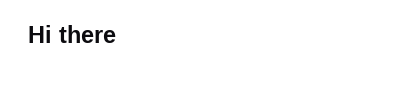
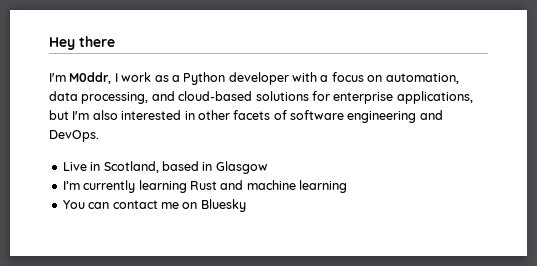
- Hi there
+ Hey there
+ I'm M0ddr, I work as a Python developer with a focus on automation, data processing, and cloud-based solutions for enterprise applications, but I'm also interested in other facets of software engineering and DevOps.
+ Live in Scotland, based in Glasgow
+ I’m currently learning Rust and machine learning
+ You can contact me on Bluesky

